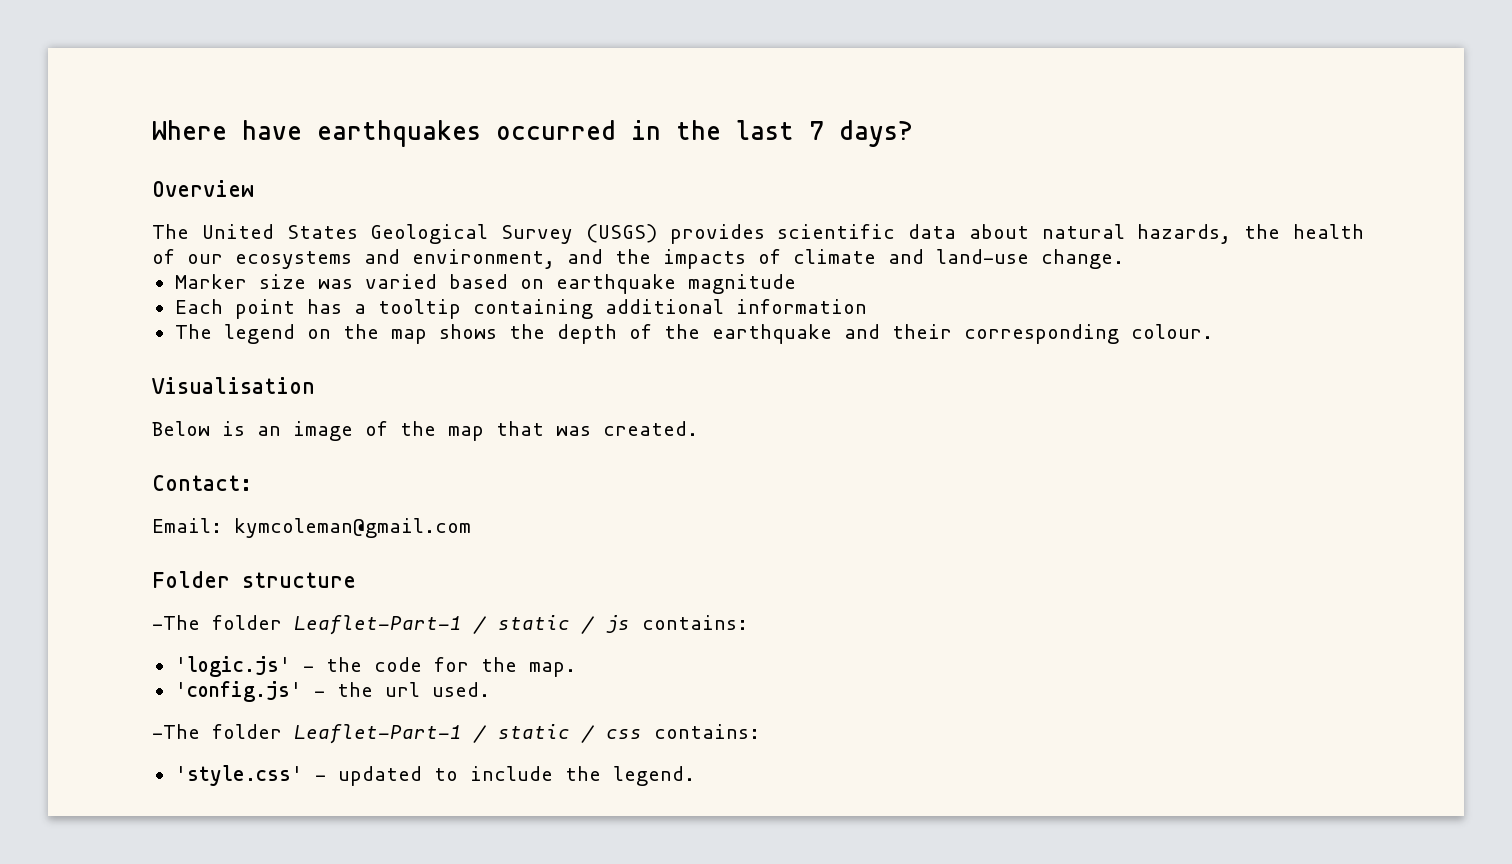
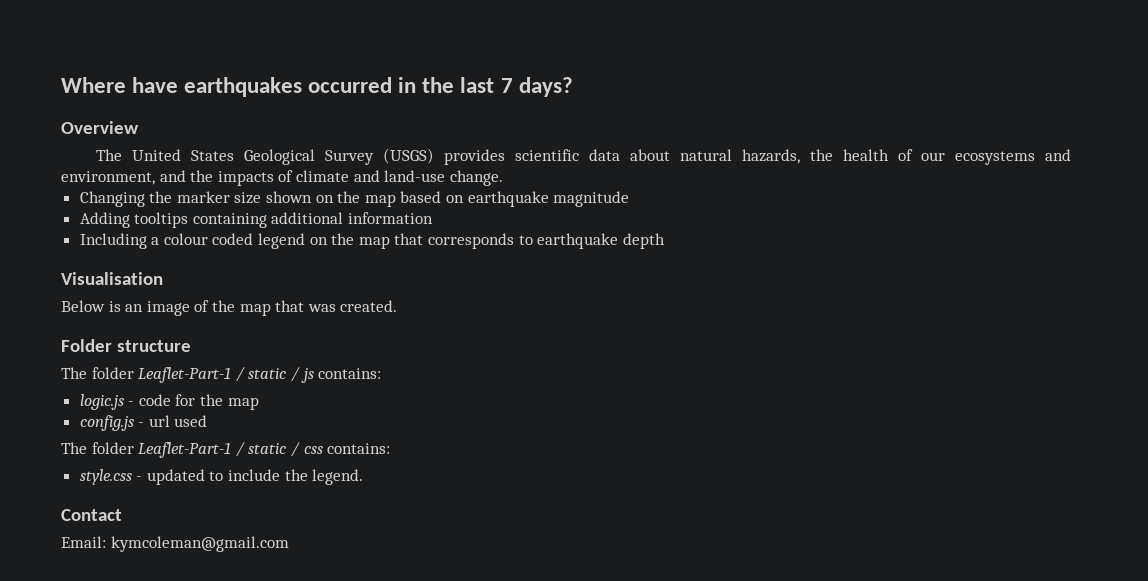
- Marker size was varied based on earthquake magnitude
- Each point has a tooltip containing additional information
- The legend on the map shows the depth of the earthquake and their corresponding colour.
+ Changing the marker size shown on the map based on earthquake magnitude
+ Adding tooltips containing additional information
+ Including a colour coded legend on the map that corresponds to earthquake depth
- Contact:
- Email: kymcoleman@gmail.com
- -The folder Leaflet-Part-1 / static / js contains:
+ The folder Leaflet-Part-1 / static / js contains:
- 'logic.js' - the code for the map.
- 'config.js' - the url used.
- -The folder Leaflet-Part-1 / static / css contains:
+ logic.js - code for the map
+ config.js - url used
+ The folder Leaflet-Part-1 / static / css contains:
- 'style.css' - updated to include the legend.
+ style.css - updated to include the legend.
+ Contact
+ Email: kymcoleman@gmail.com

